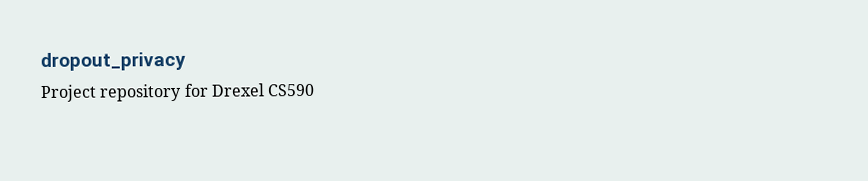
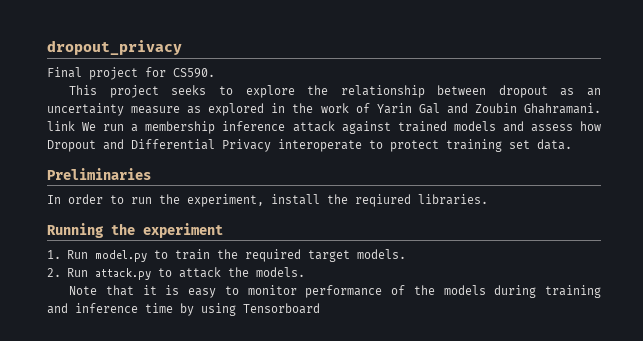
- Project repository for Drexel CS590
+ Final project for CS590.
+ This project seeks to explore the relationship between dropout as an uncertainty measure as explored in the work of Yarin Gal and Zoubin Ghahramani. link We run a membership inference attack against trained models and assess how Dropout and Differential Privacy interoperate to protect training set data.
+ Preliminaries
+ In order to run the experiment, install the reqiured libraries.
+ Running the experiment
+ 1. Run model.py to train the required target models.
+ 2. Run attack.py to attack the models.
+ Note that it is easy to monitor performance of the models during training and inference time by using Tensorboard

